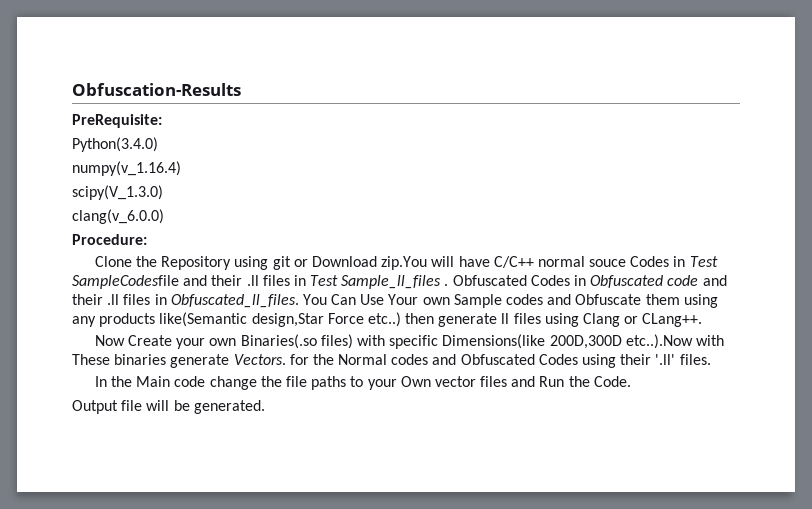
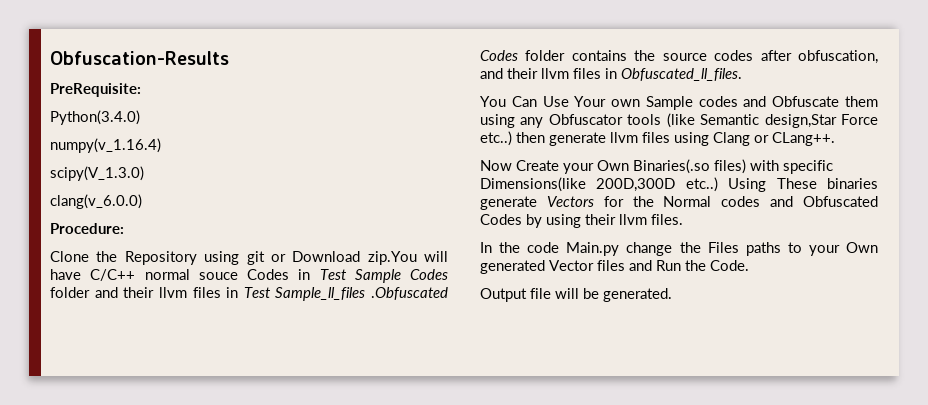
- Clone the Repository using git or Download zip.You will have C/C++ normal souce Codes in Test SampleCodesfile and their .ll files in Test Sample_ll_files . Obfuscated Codes in Obfuscated code and their .ll files in Obfuscated_ll_files. You Can Use Your own Sample codes and Obfuscate them using any products like(Semantic design,Star Force etc..) then generate ll files using Clang or CLang++.
+ Clone the Repository using git or Download zip.You will have C/C++ normal souce Codes in Test Sample Codes folder and their llvm files in Test Sample_ll_files .Obfuscated Codes folder contains the source codes after obfuscation, and their llvm files in Obfuscated_ll_files.
+ You Can Use Your own Sample codes and Obfuscate them using any Obfuscator tools (like Semantic design,Star Force etc..) then generate llvm files using Clang or CLang++.
- Now Create your own Binaries(.so files) with specific Dimensions(like 200D,300D etc..).Now with These binaries generate Vectors. for the Normal codes and Obfuscated Codes using their '.ll' files.
+ Now Create your Own Binaries(.so files) with specific Dimensions(like 200D,300D etc..) Using These binaries generate Vectors for the Normal codes and Obfuscated Codes by using their llvm files.
- In the Main code change the file paths to your Own vector files and Run the Code.
+ In the code Main.py change the Files paths to your Own generated Vector files and Run the Code.

